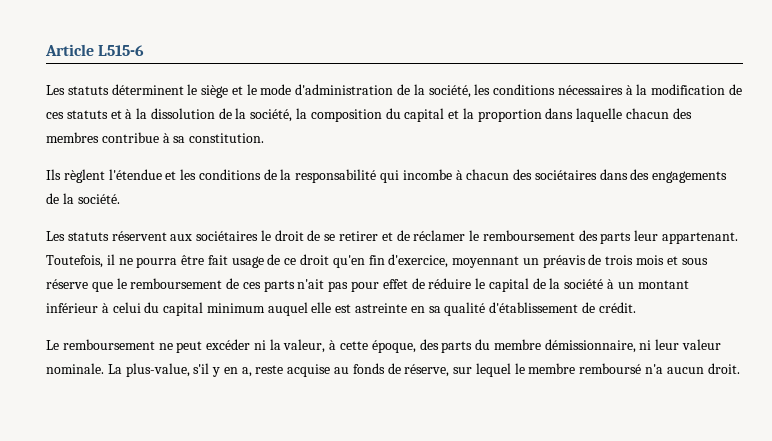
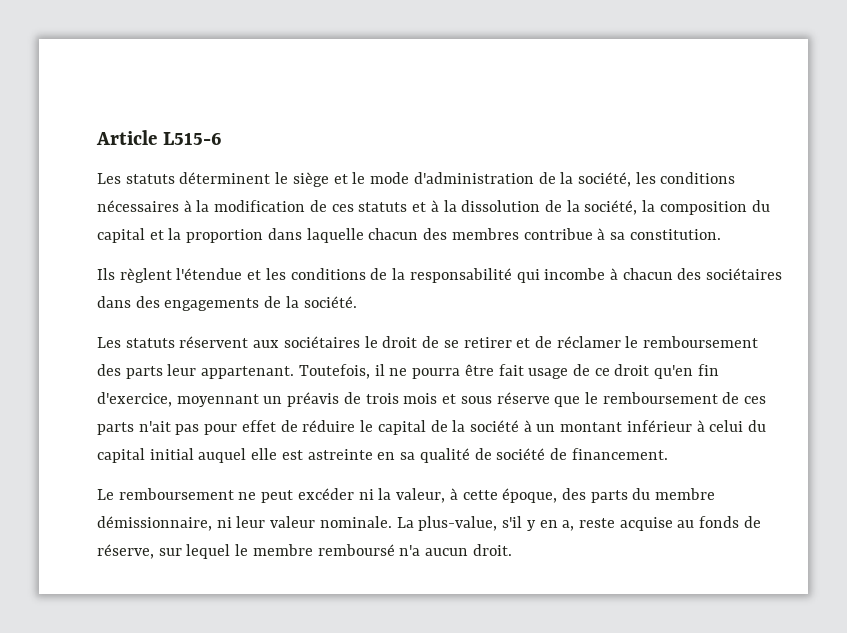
- Toutefois, il ne pourra être fait usage de ce droit qu'en fin d'exercice, moyennant un préavis de trois mois et sous réserve que le remboursement de ces parts n'ait pas pour effet de réduire le capital de la société à un montant inférieur à celui du capital minimum auquel elle est astreinte en sa qualité d'établissement de crédit.
+ Toutefois, il ne pourra être fait usage de ce droit qu'en fin d'exercice, moyennant un préavis de trois mois et sous réserve que le remboursement de ces parts n'ait pas pour effet de réduire le capital de la société à un montant inférieur à celui du capital initial auquel elle est astreinte en sa qualité de société de financement.

